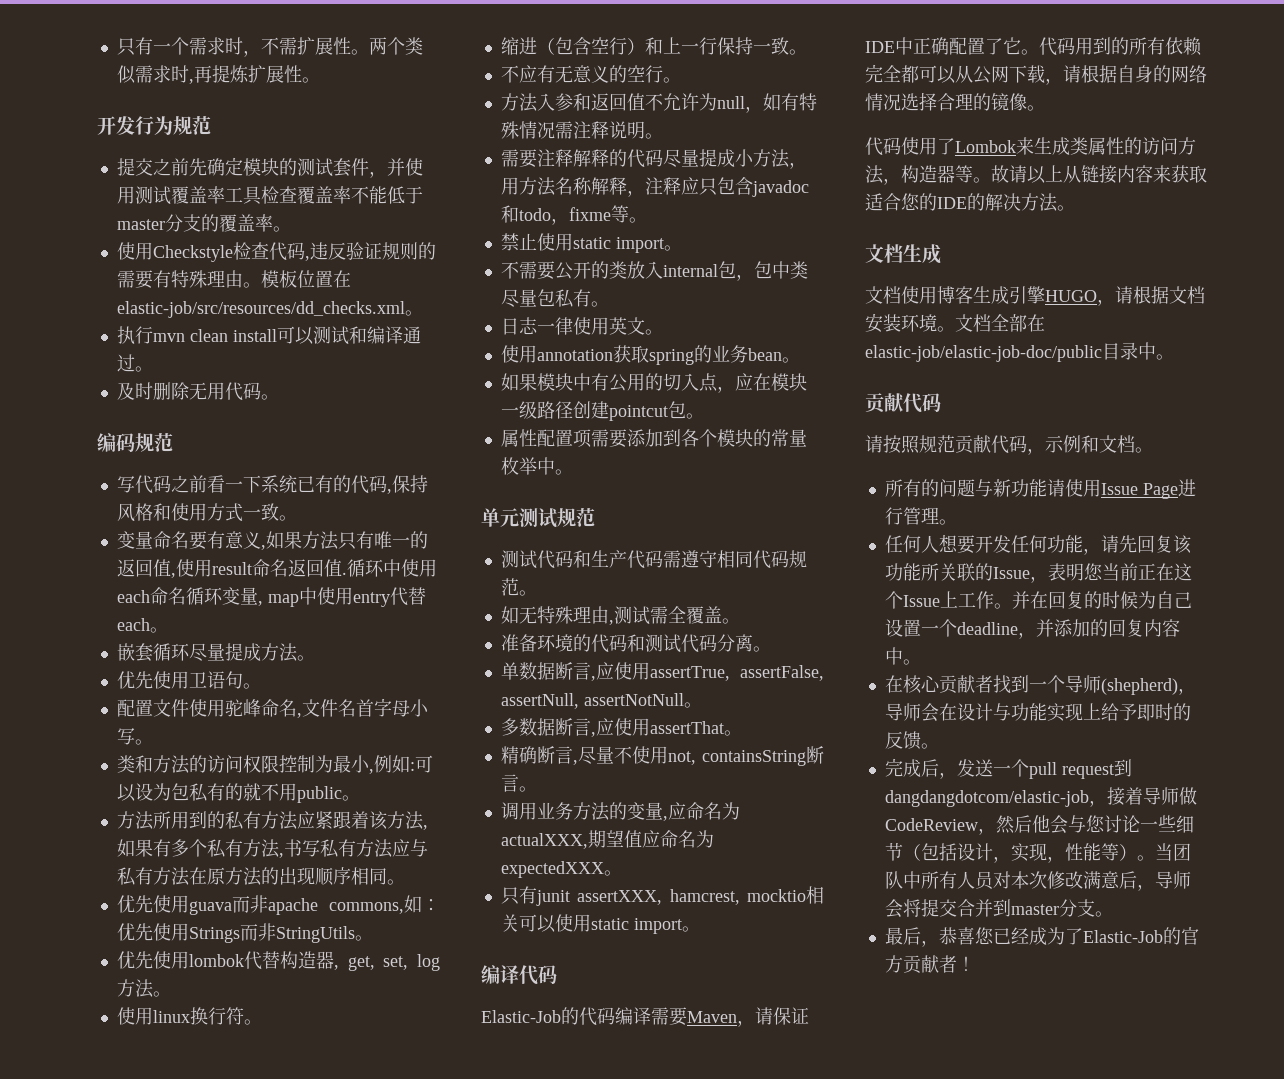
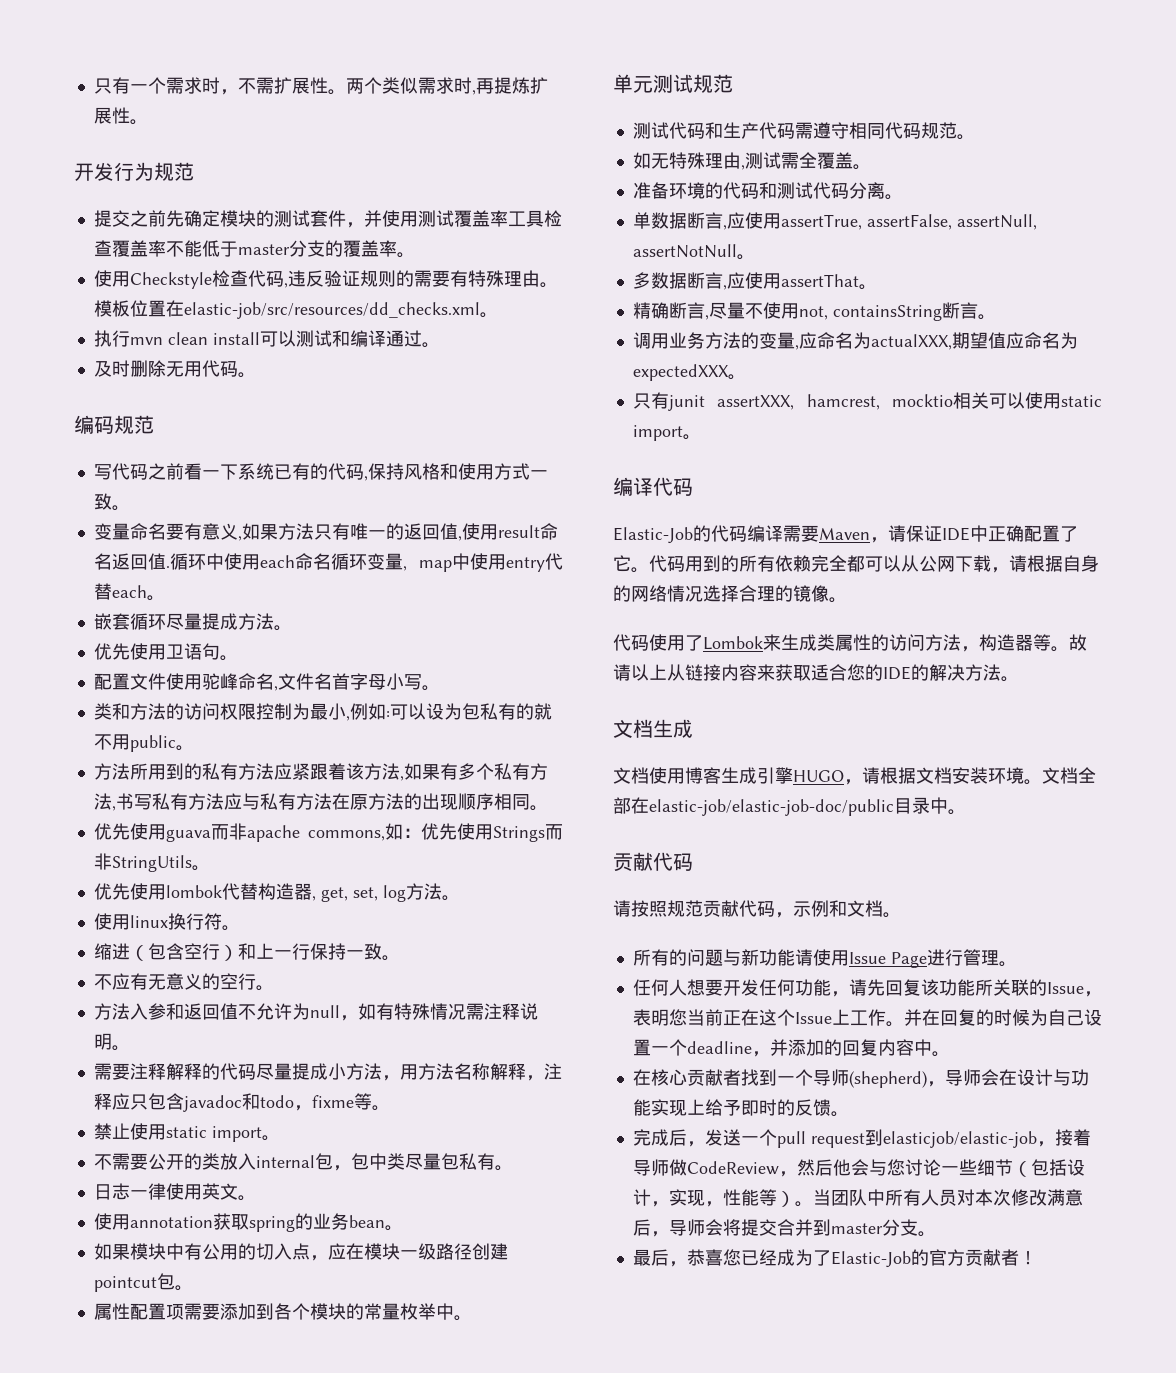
- 完成后，发送一个pull request到dangdangdotcom/elastic-job，接着导师做CodeReview，然后他会与您讨论一些细节（包括设计，实现，性能等）。
+ 完成后，发送一个pull request到elasticjob/elastic-job，接着导师做CodeReview，然后他会与您讨论一些细节（包括设计，实现，性能等）。

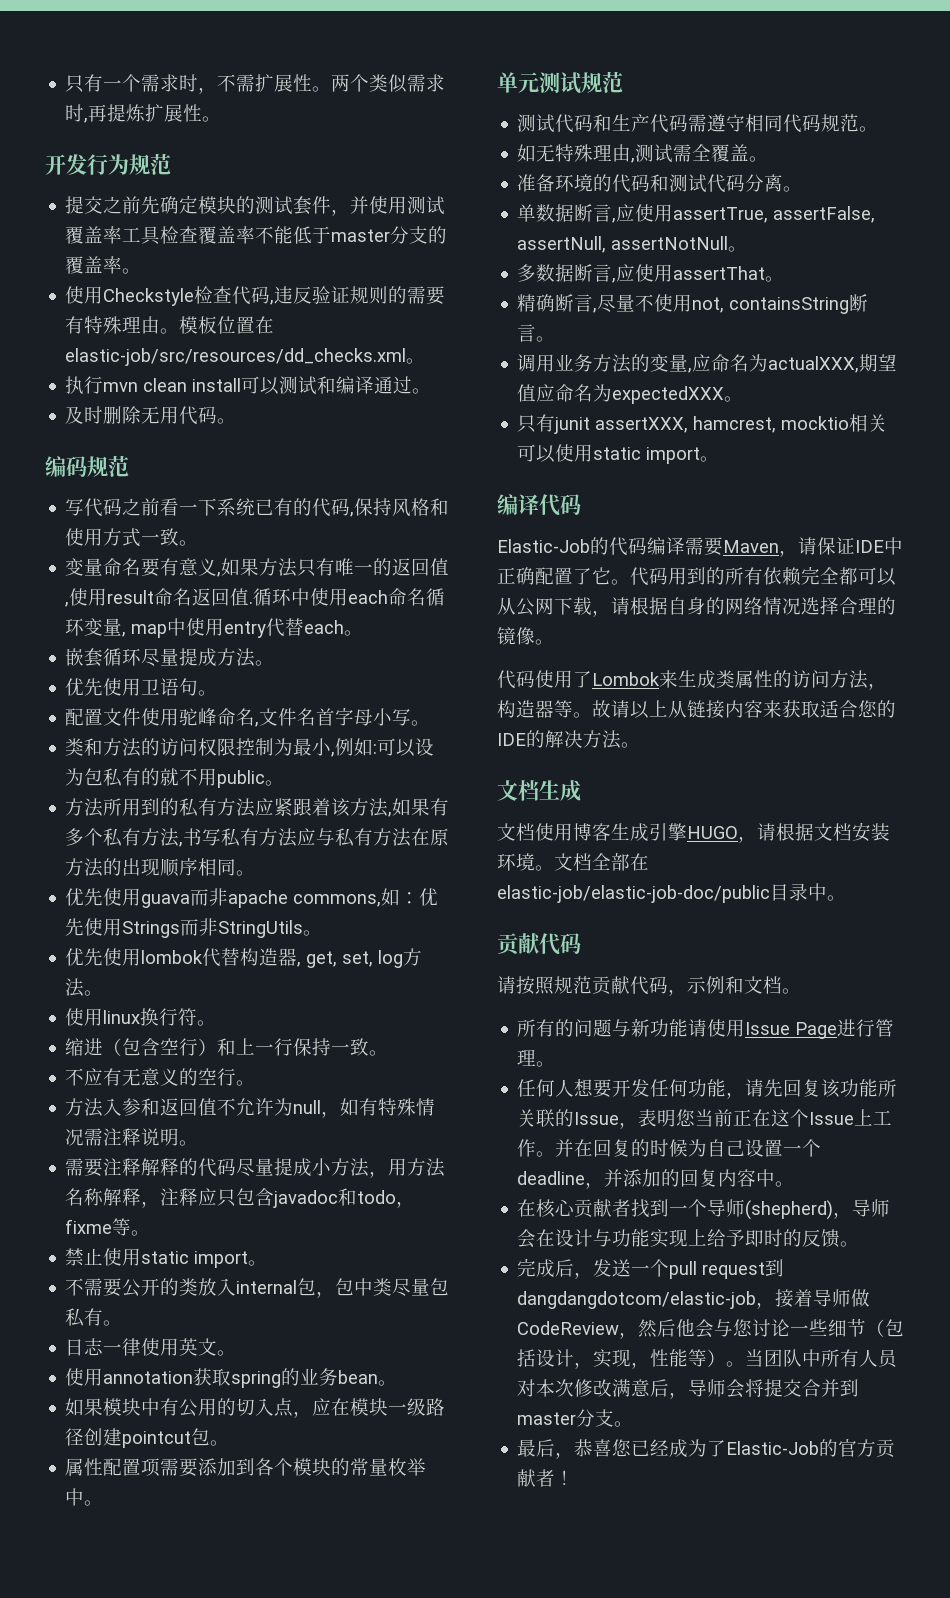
- 完成后，发送一个pull request到elasticjob/elastic-job，接着导师做CodeReview，然后他会与您讨论一些细节（包括设计，实现，性能等）。
+ 完成后，发送一个pull request到dangdangdotcom/elastic-job，接着导师做CodeReview，然后他会与您讨论一些细节（包括设计，实现，性能等）。

